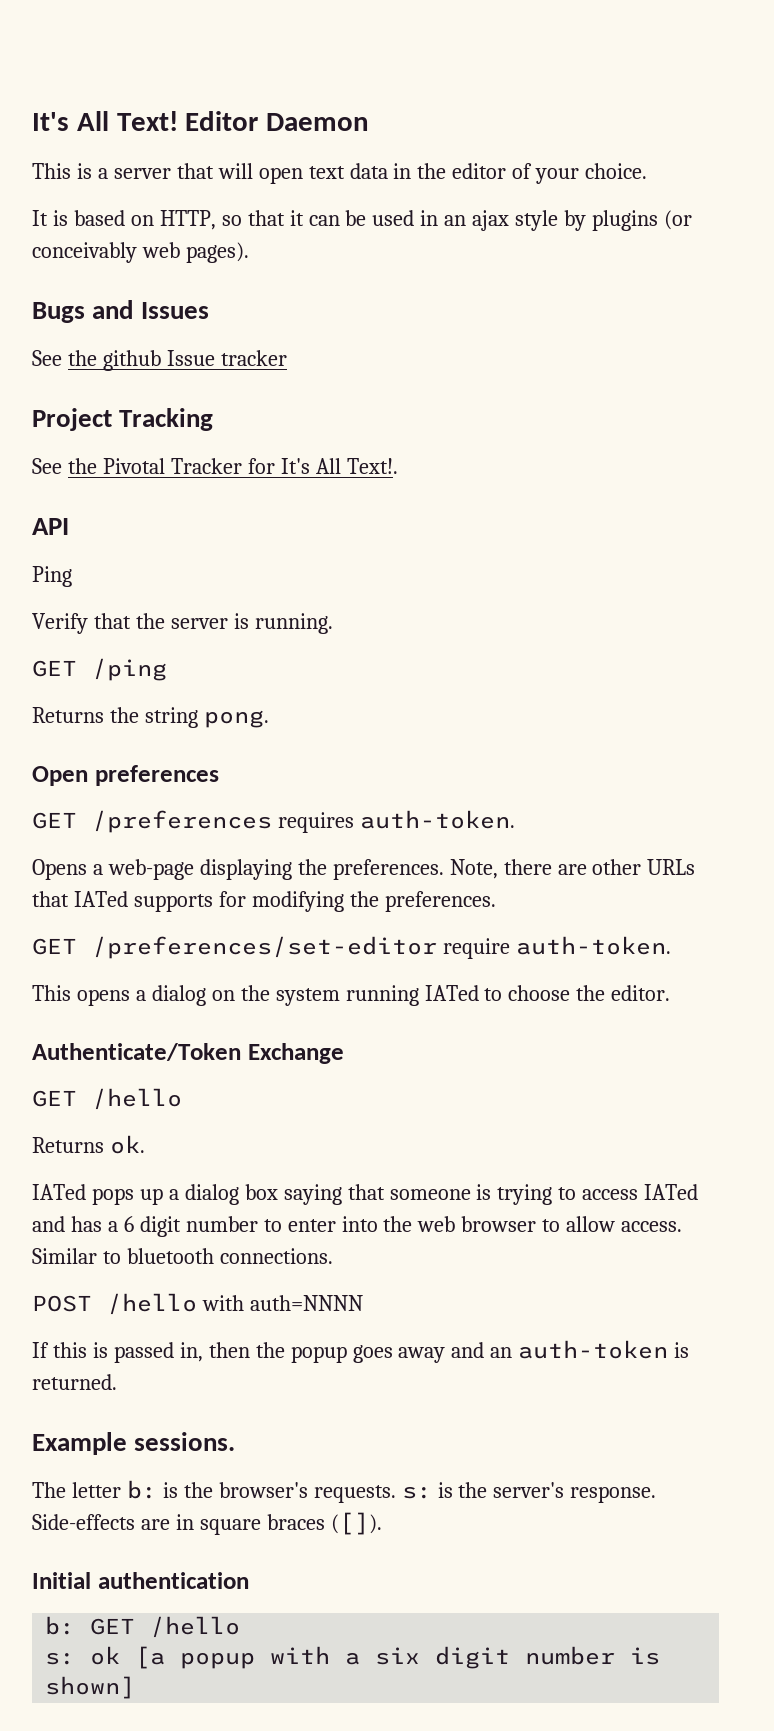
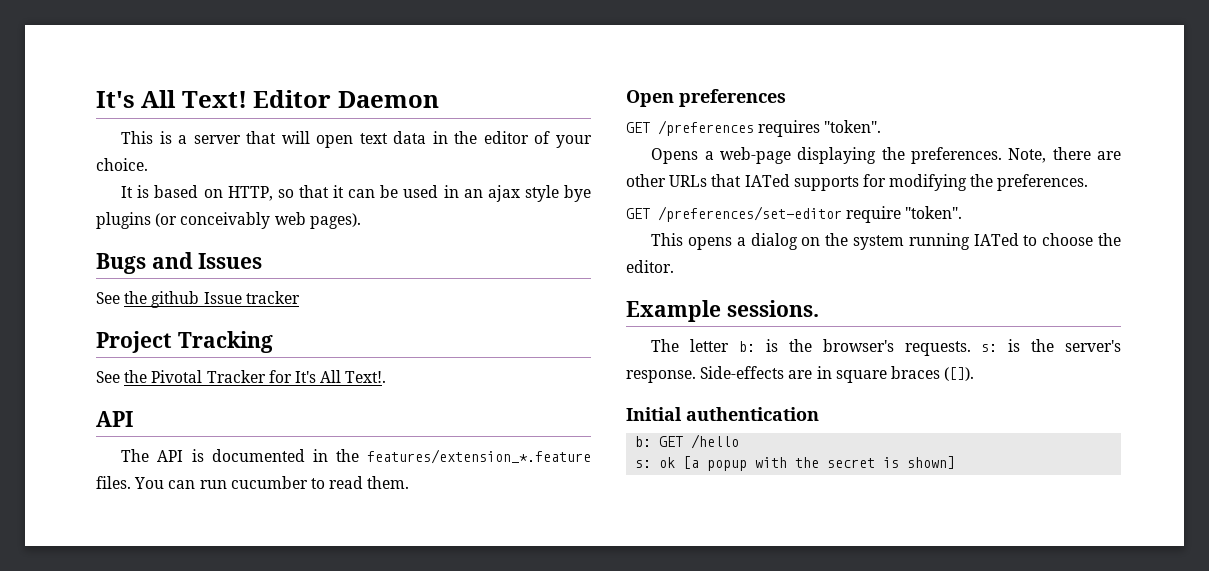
- It is based on HTTP, so that it can be used in an ajax style by plugins (or conceivably web pages).
+ It is based on HTTP, so that it can be used in an ajax style bye plugins (or conceivably web pages).
- Ping
- Verify that the server is running.
- GET /ping
- Returns the string pong.
+ The API is documented in the features/extension_*.feature files. You can run cucumber to read them.
- GET /preferences requires auth-token.
+ GET /preferences requires "token".
- GET /preferences/set-editor require auth-token.
+ GET /preferences/set-editor require "token".
- Authenticate/Token Exchange
- GET /hello
- Returns ok.
- IATed pops up a dialog box saying that someone is trying to access IATed and has a 6 digit number to enter into the web browser to allow access. Similar to bluetooth connections.
- POST /hello with auth=NNNN
- If this is passed in, then the popup goes away and an auth-token is returned.
- s: ok [a popup with a six digit number is shown]
+ s: ok [a popup with the secret is shown]

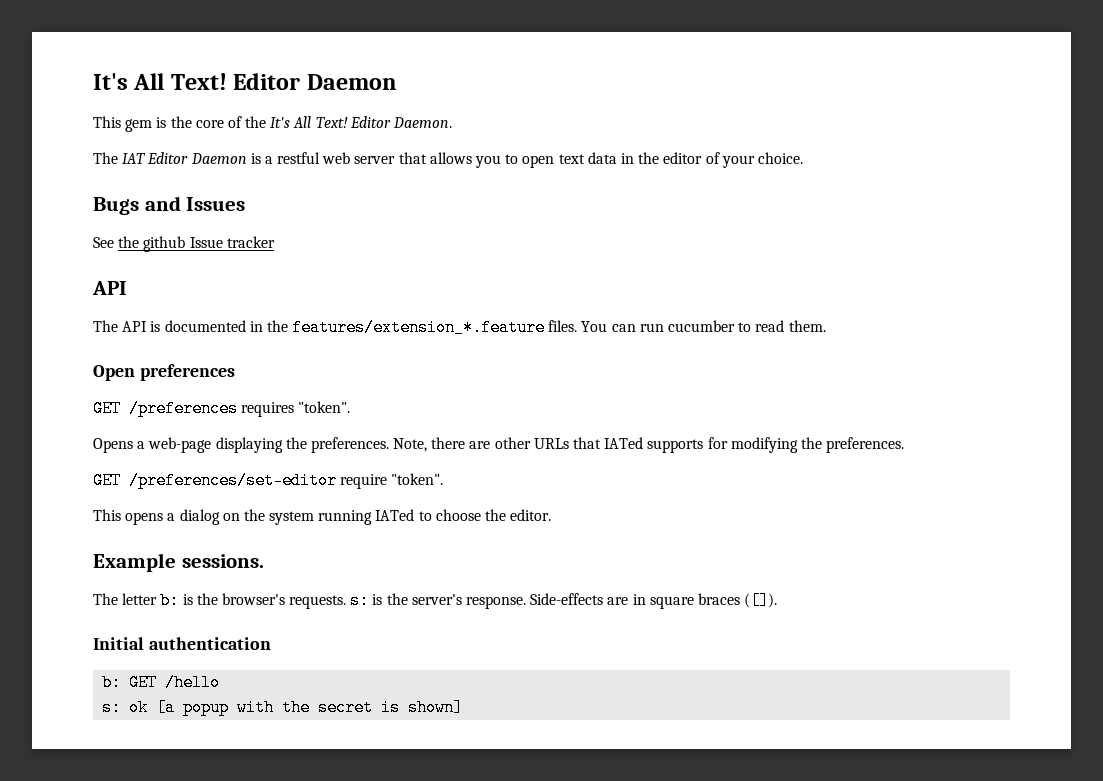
- This is a server that will open text data in the editor of your choice.
+ This gem is the core of the It's All Text! Editor Daemon.
+ The IAT Editor Daemon is a restful web server that allows you to open text data in the editor of your choice.
- It is based on HTTP, so that it can be used in an ajax style bye plugins (or conceivably web pages).
- Project Tracking
- See the Pivotal Tracker for It's All Text!.

